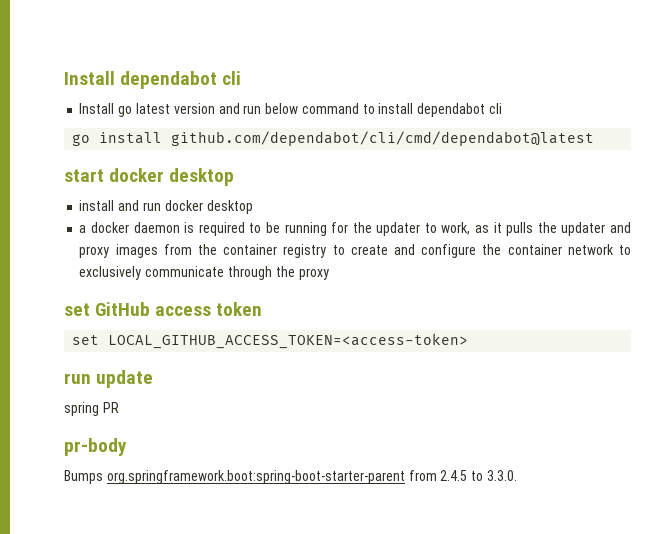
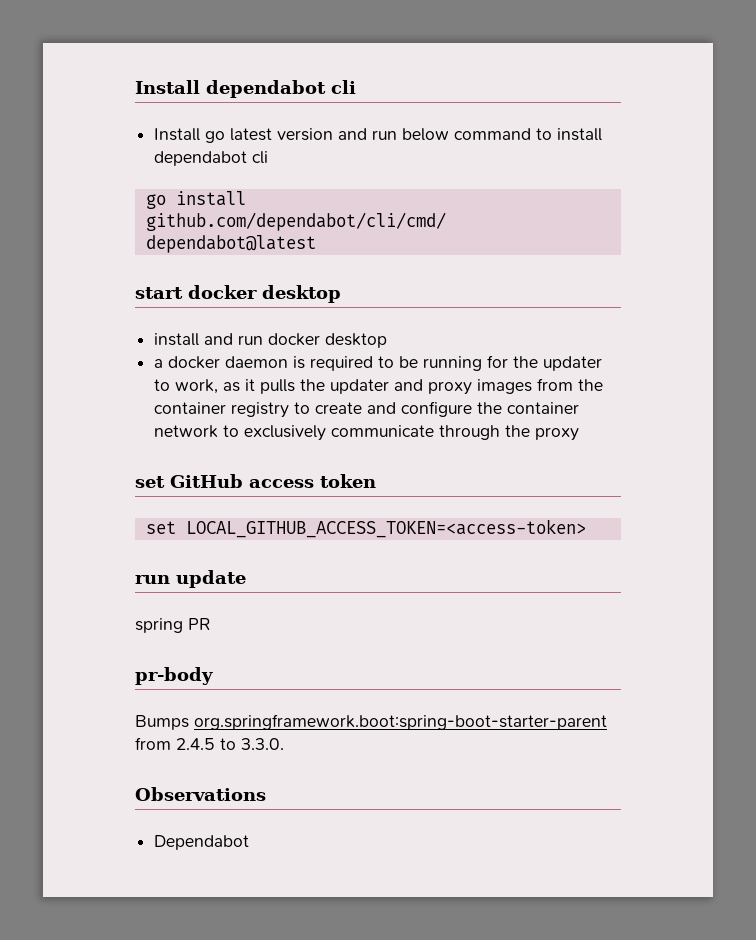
+ Observations
+ Dependabot

